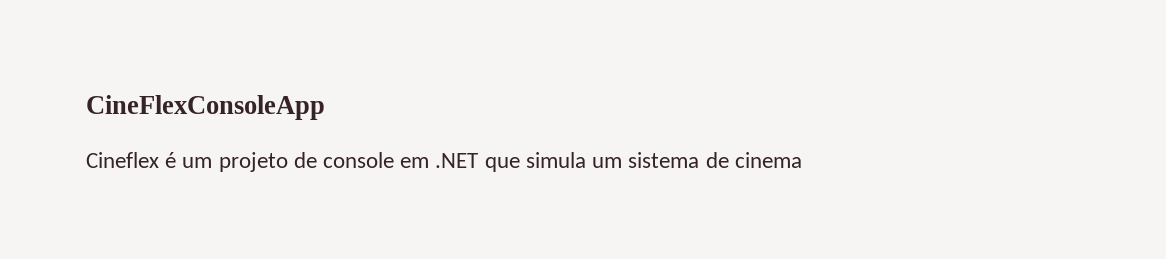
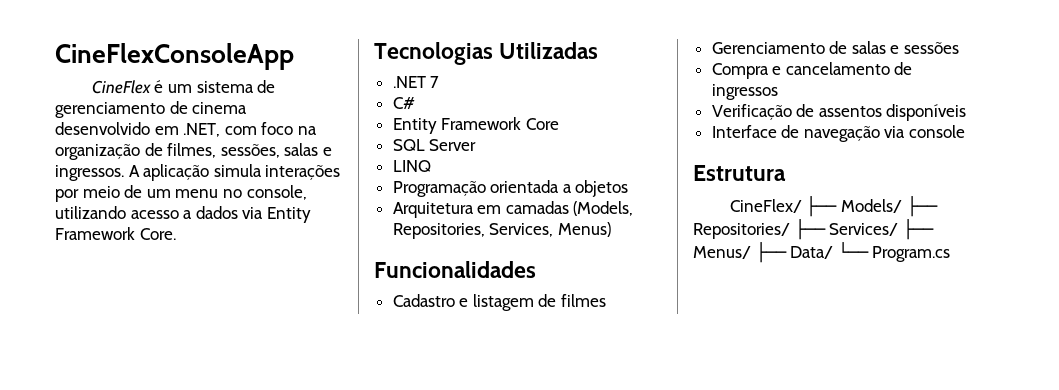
- Cineflex é um projeto de console em .NET que simula um sistema de cinema
+ CineFlex é um sistema de gerenciamento de cinema desenvolvido em .NET, com foco na organização de filmes, sessões, salas e ingressos. A aplicação simula interações por meio de um menu no console, utilizando acesso a dados via Entity Framework Core.
+ Tecnologias Utilizadas
+ .NET 7
+ C#
+ Entity Framework Core
+ SQL Server
+ LINQ
+ Programação orientada a objetos
+ Arquitetura em camadas (Models, Repositories, Services, Menus)
+ Funcionalidades
+ Cadastro e listagem de filmes
+ Gerenciamento de salas e sessões
+ Compra e cancelamento de ingressos
+ Verificação de assentos disponíveis
+ Interface de navegação via console
+ Estrutura
+ CineFlex/ ├── Models/ ├── Repositories/ ├── Services/ ├── Menus/ ├── Data/ └── Program.cs

